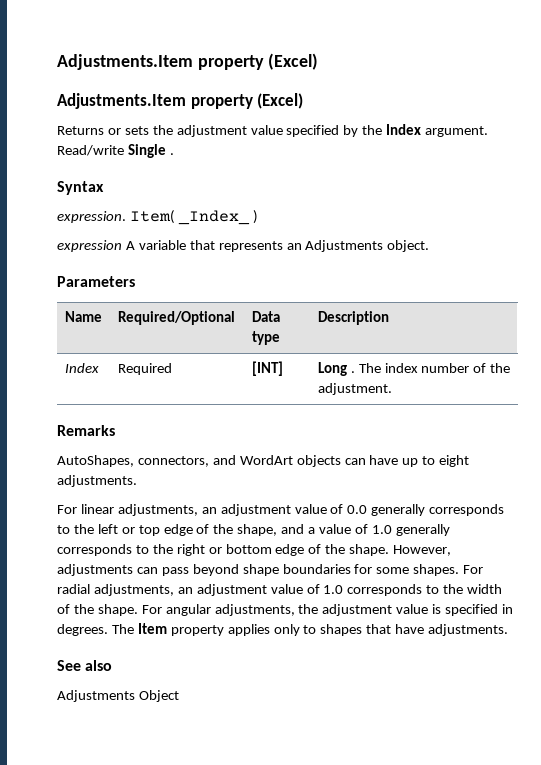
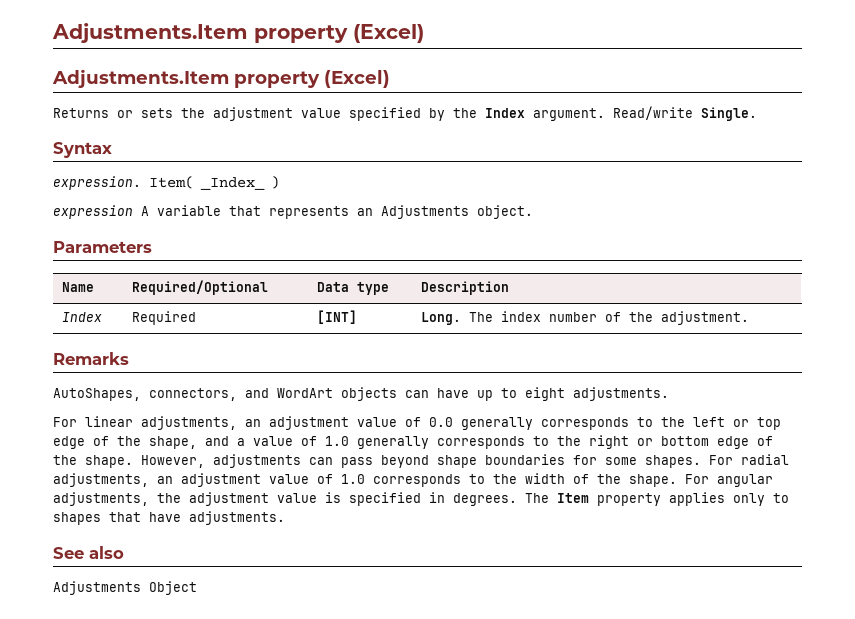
- Read/write Single .
+ Read/write Single.
- Index | Required | [INT] | Long . The index number of the adjustment.
+ Index | Required | [INT] | Long. The index number of the adjustment.

